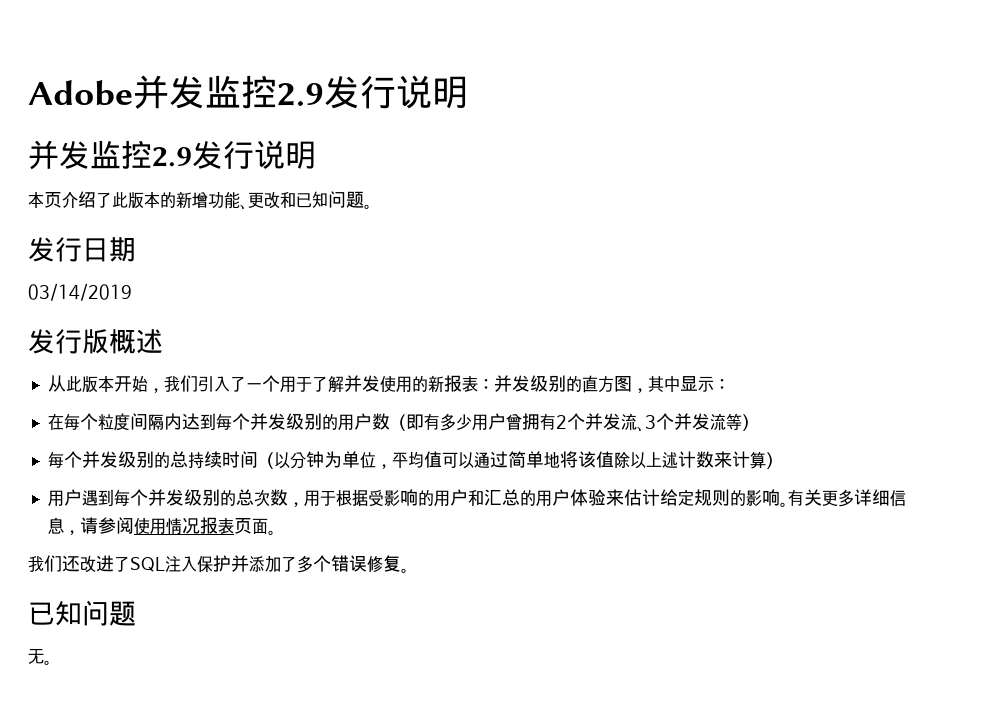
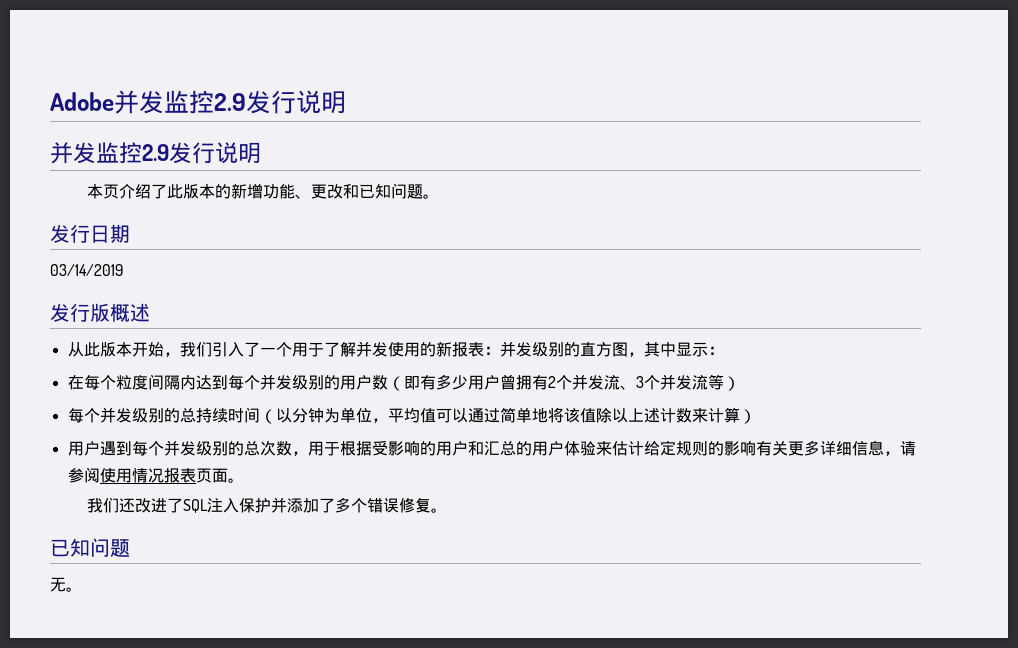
- 用户遇到每个并发级别的总次数，用于根据受影响的用户和汇总的用户体验来估计给定规则的影响。有关更多详细信息，请参阅使用情况报表页面。
+ 用户遇到每个并发级别的总次数，用于根据受影响的用户和汇总的用户体验来估计给定规则的影响有关更多详细信息，请参阅使用情况报表页面。

